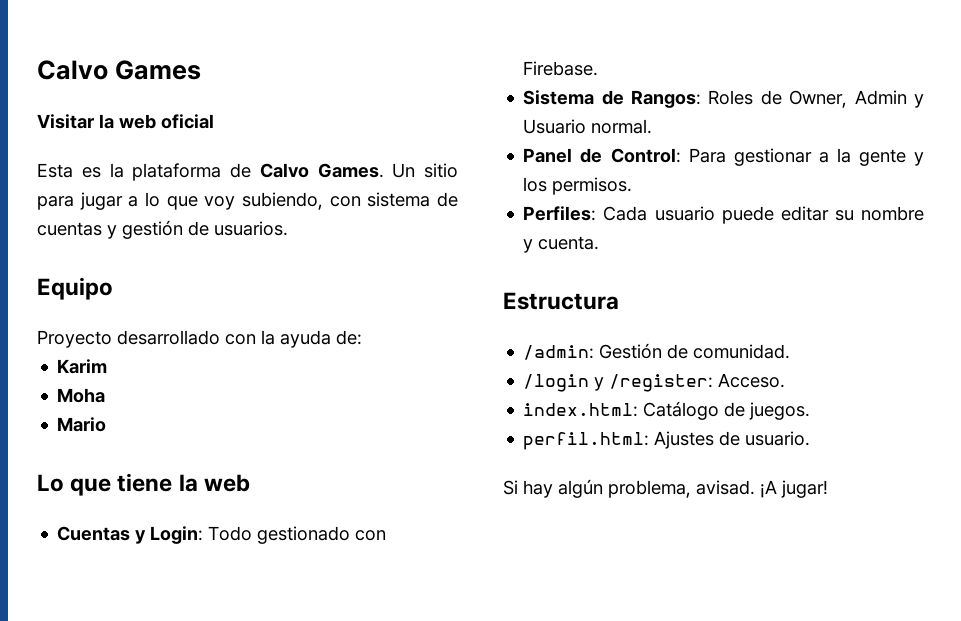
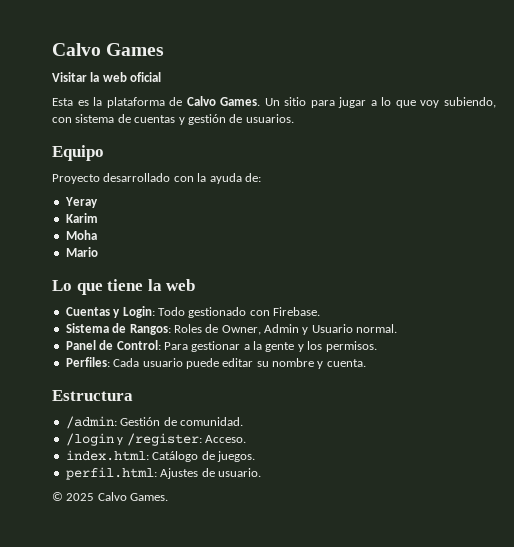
+ Yeray
- Si hay algún problema, avisad. ¡A jugar!
+ © 2025 Calvo Games.

